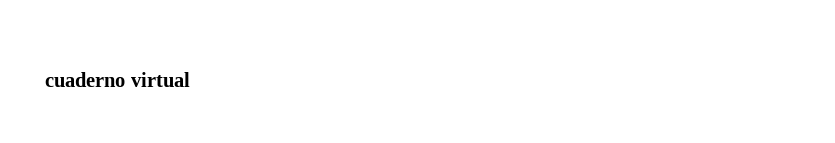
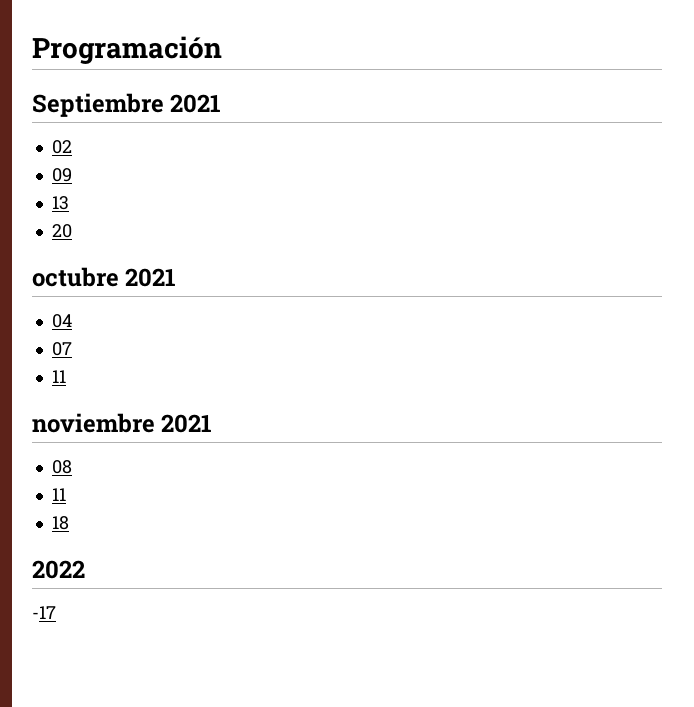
- cuaderno virtual
+ Programación
+ Septiembre 2021
+ 02
+ 09
+ 13
+ 20
+ octubre 2021
+ 04
+ 07
+ 11
+ noviembre 2021
+ 08
+ 11
+ 18
+ 2022
+ -17

